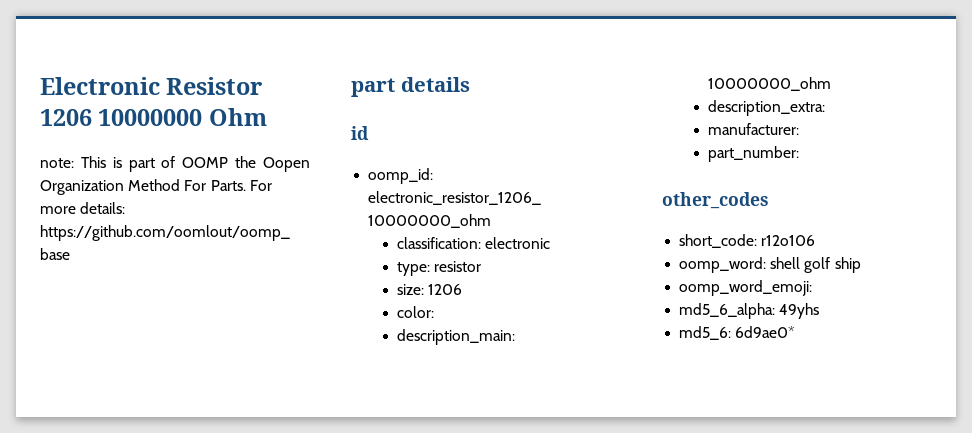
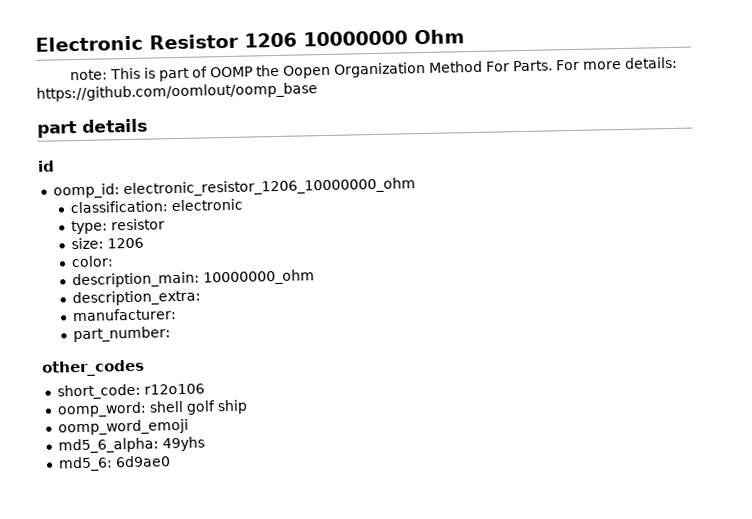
- oomp_word_emoji:
+ oomp_word_emoji
- md5_6: 6d9ae0*
+ md5_6: 6d9ae0

